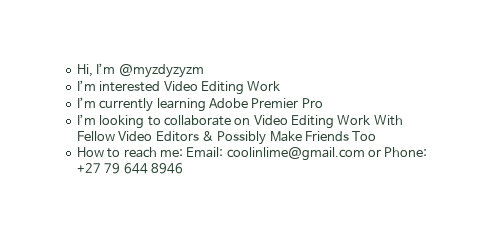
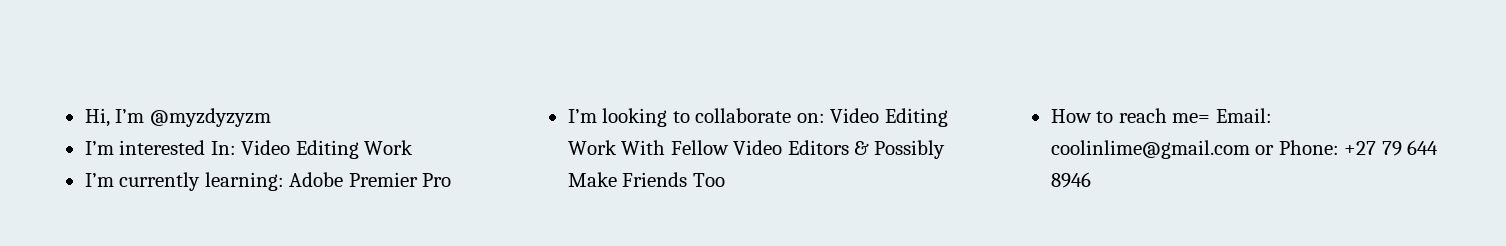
- I’m interested Video Editing Work
+ I’m interested In: Video Editing Work
- I’m currently learning Adobe Premier Pro
+ I’m currently learning: Adobe Premier Pro
- I’m looking to collaborate on Video Editing Work With Fellow Video Editors & Possibly Make Friends Too
+ I’m looking to collaborate on: Video Editing Work With Fellow Video Editors & Possibly Make Friends Too
- How to reach me: Email: coolinlime@gmail.com or Phone: +27 79 644 8946
+ How to reach me= Email: coolinlime@gmail.com or Phone: +27 79 644 8946

